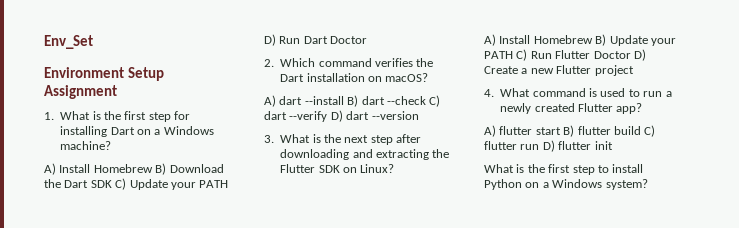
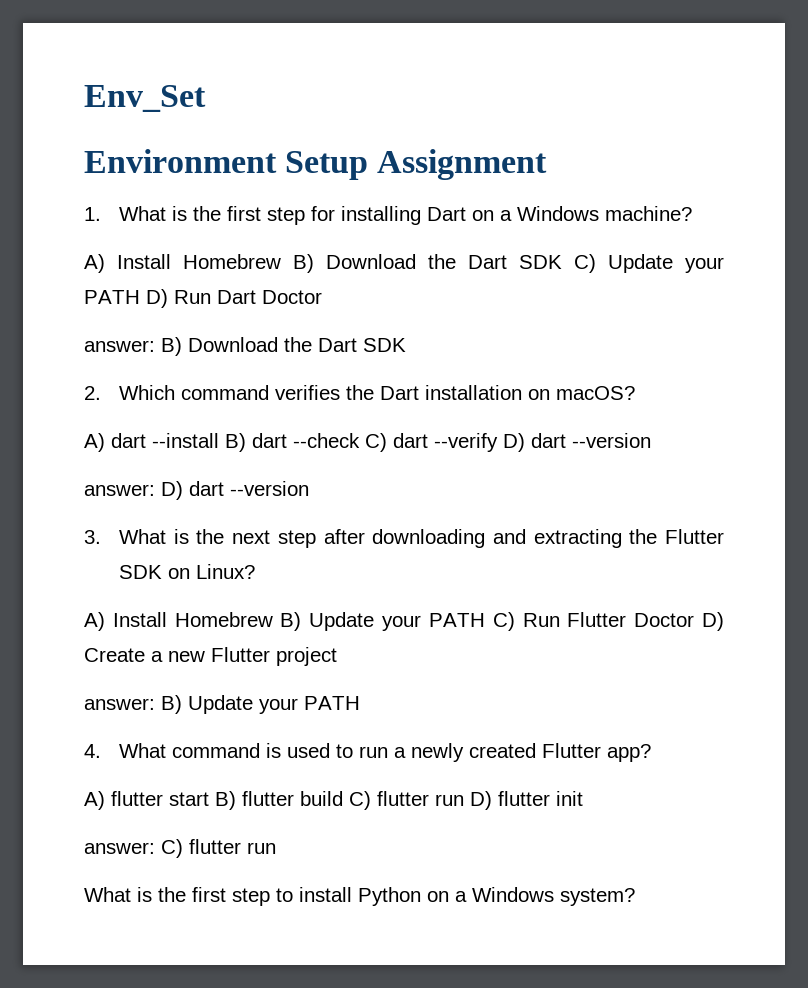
+ answer: B) Download the Dart SDK
+ answer: D) dart --version
+ answer: B) Update your PATH
+ answer: C) flutter run

